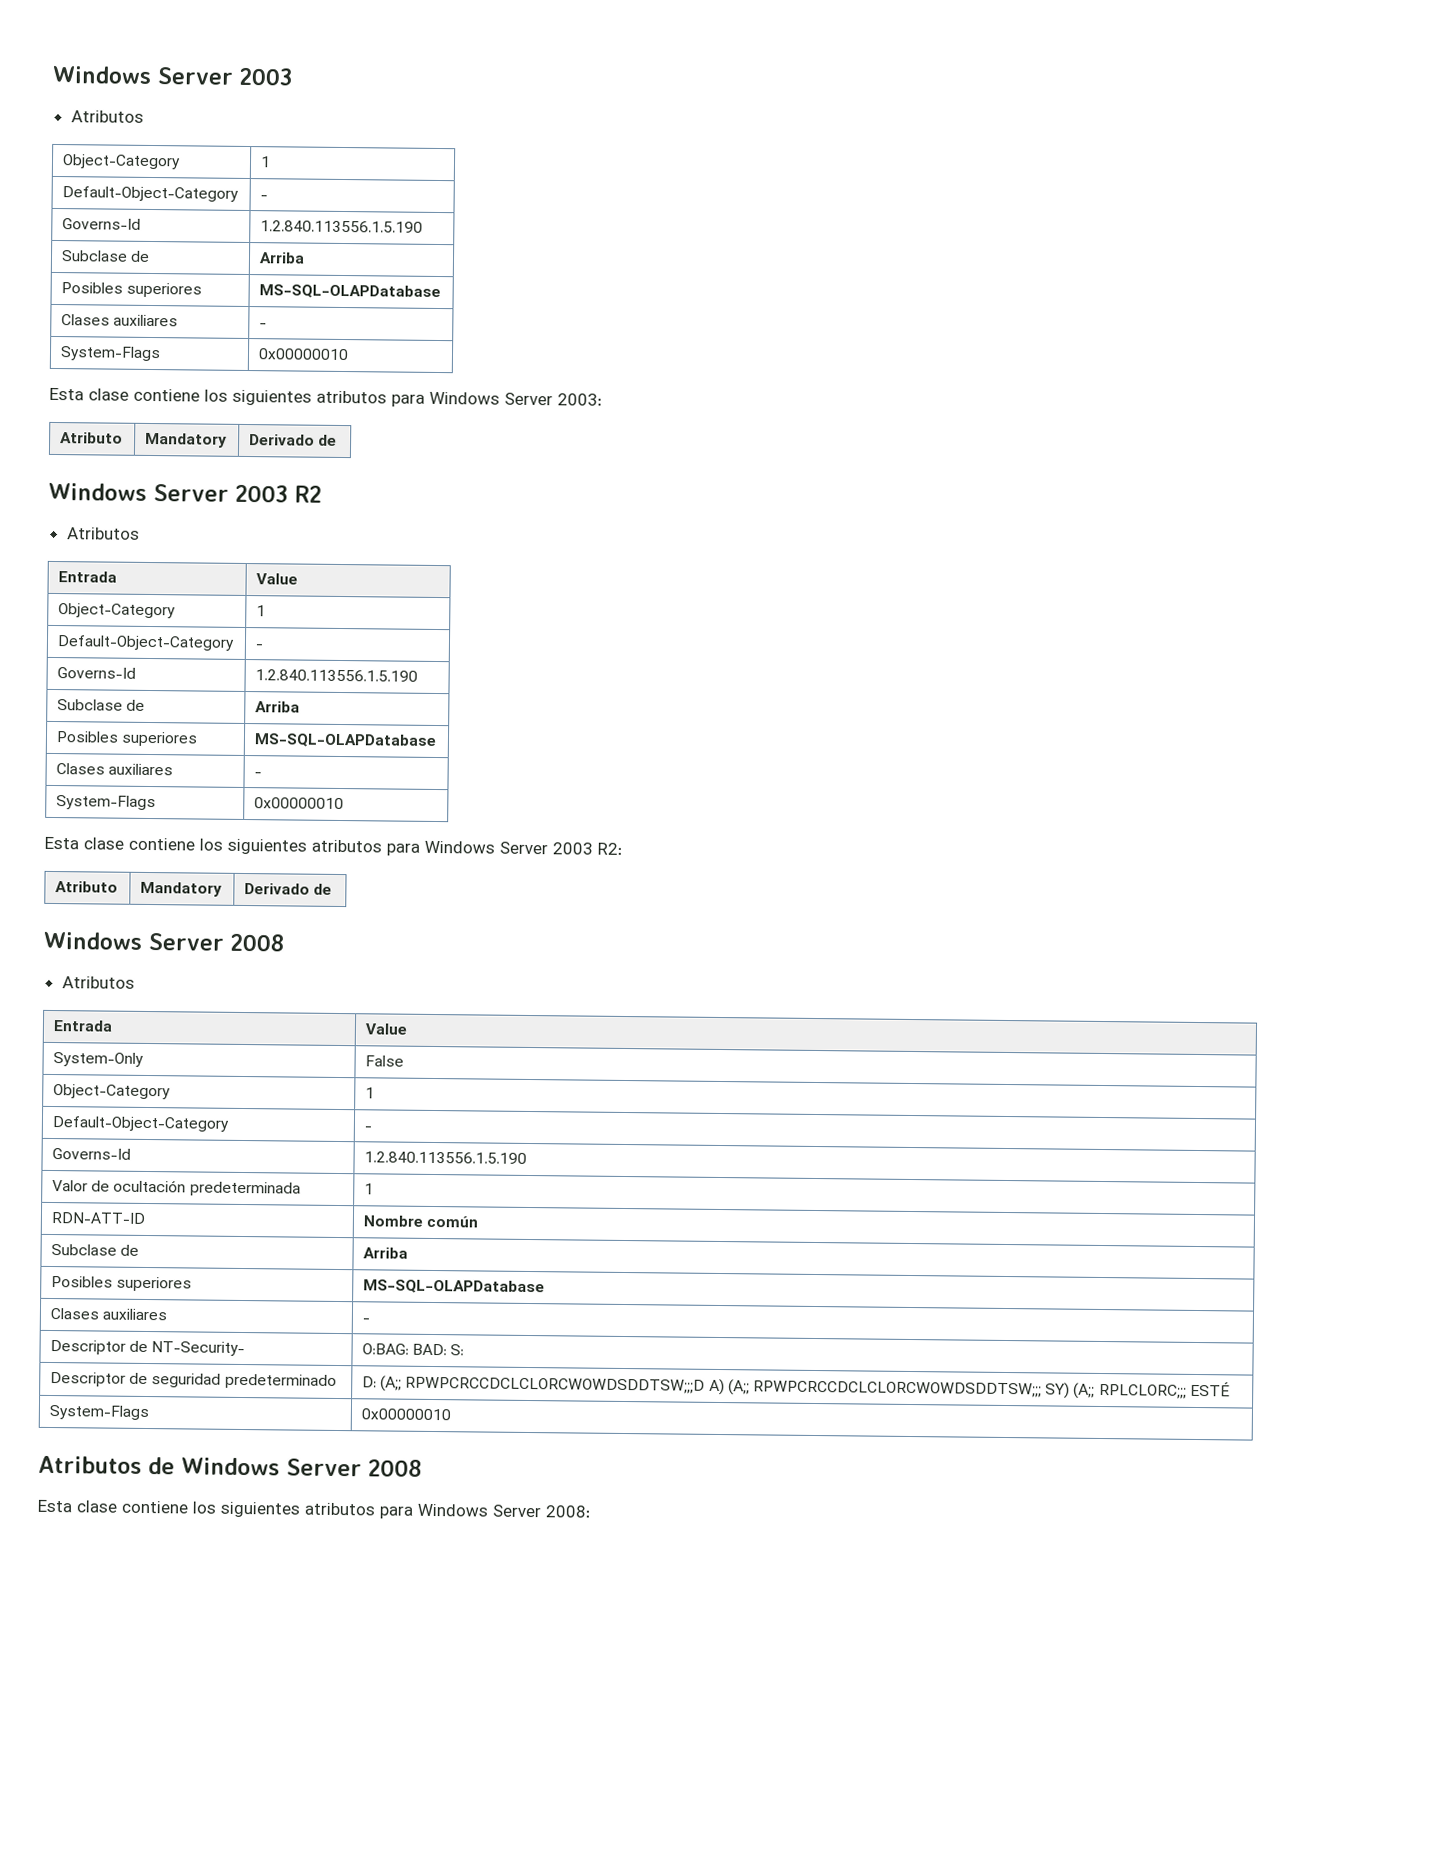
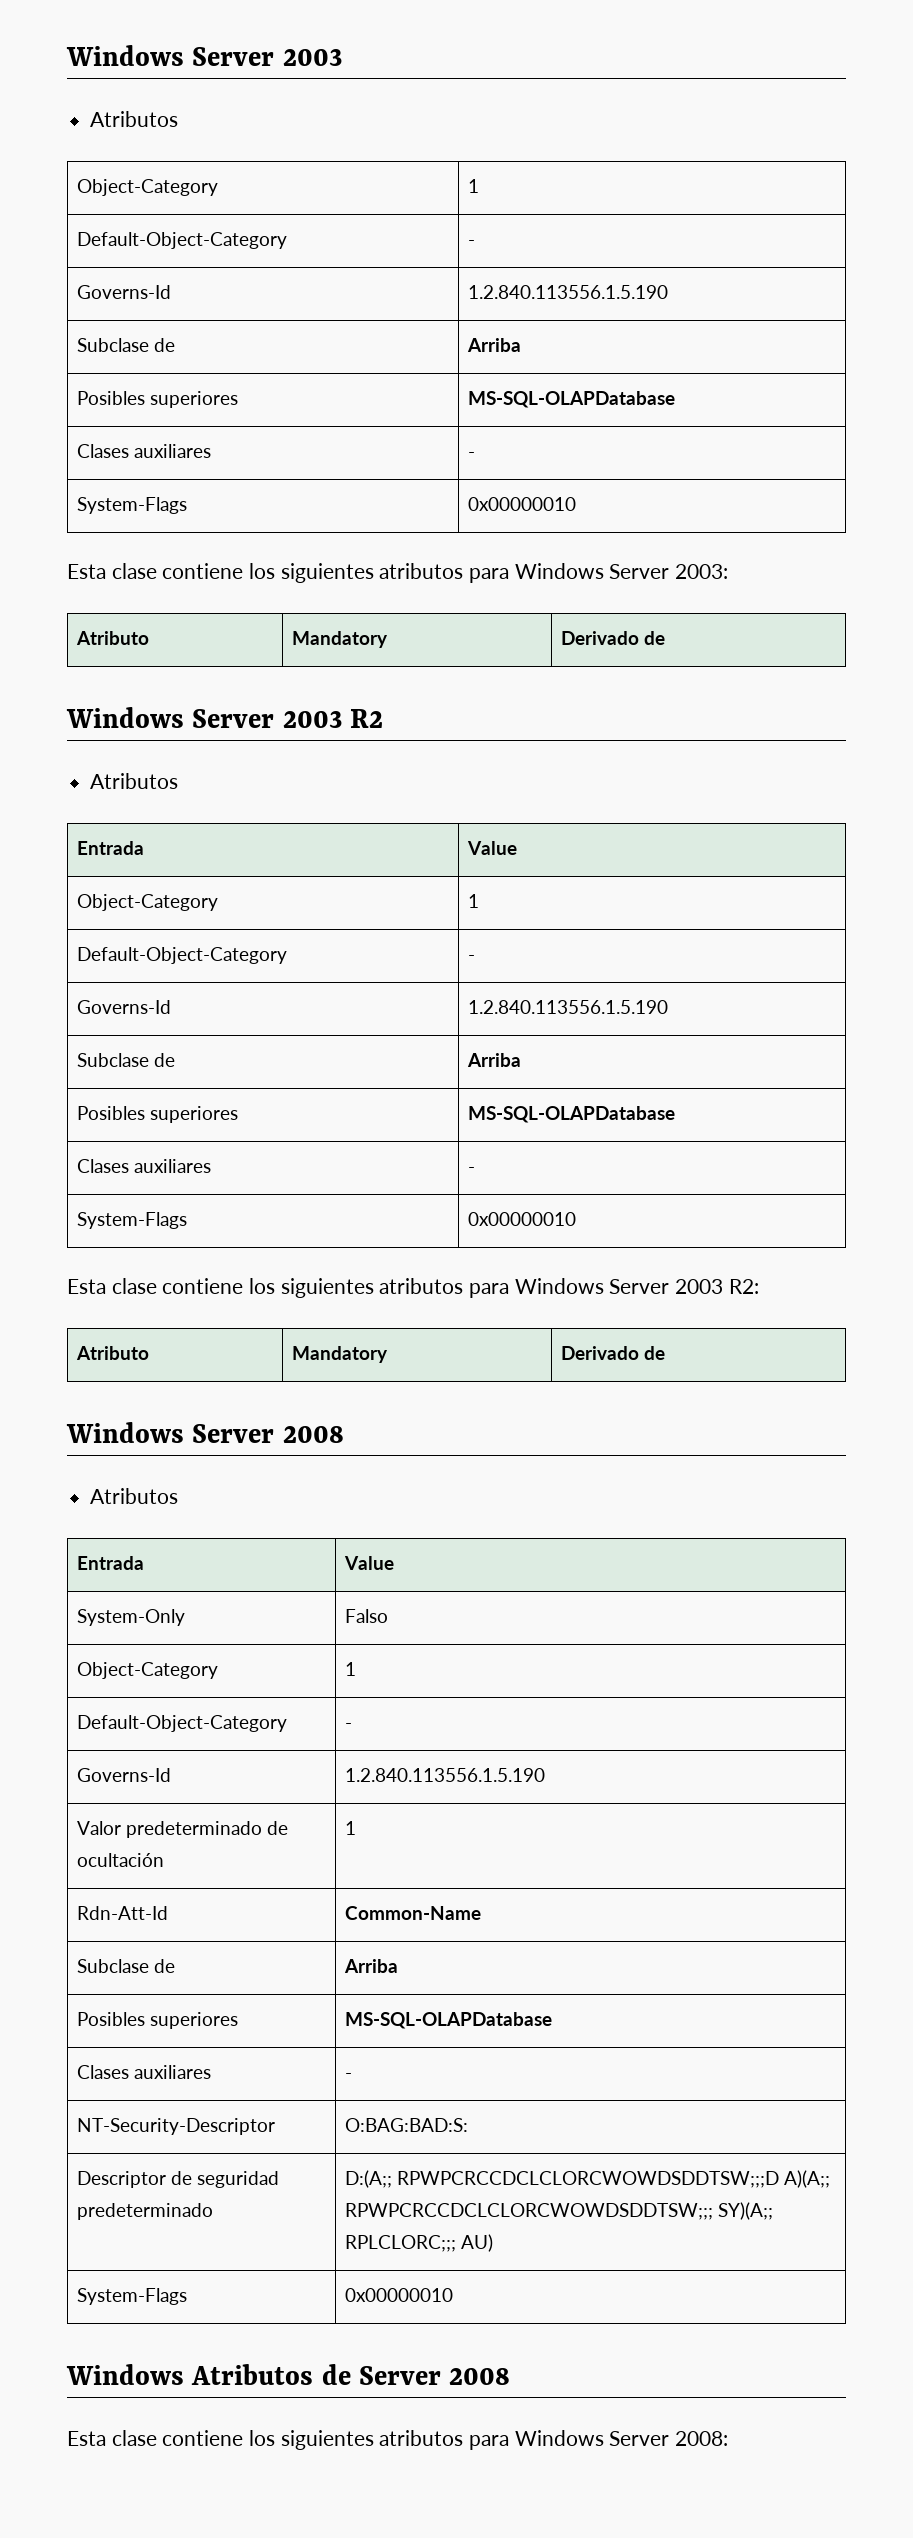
- System-Only | False
+ System-Only | Falso
- Valor de ocultación predeterminada | 1
- RDN-ATT-ID | Nombre común
+ Valor predeterminado de ocultación | 1
+ Rdn-Att-Id | Common-Name
  Subclase de | Arriba
  Posibles superiores | MS-SQL-OLAPDatabase
  Clases auxiliares | -
- Descriptor de NT-Security- | O:BAG: BAD: S:
- Descriptor de seguridad predeterminado | D: (A;; RPWPCRCCDCLCLORCWOWDSDDTSW;;;D A) (A;; RPWPCRCCDCLCLORCWOWDSDDTSW;;; SY) (A;; RPLCLORC;;; ESTÉ
+ NT-Security-Descriptor | O:BAG:BAD:S:
+ Descriptor de seguridad predeterminado | D:(A;; RPWPCRCCDCLCLORCWOWDSDDTSW;;;D A)(A;; RPWPCRCCDCLCLORCWOWDSDDTSW;;; SY)(A;; RPLCLORC;;; AU)
  System-Flags | 0x00000010
- Atributos de Windows Server 2008
+ Windows Atributos de Server 2008

